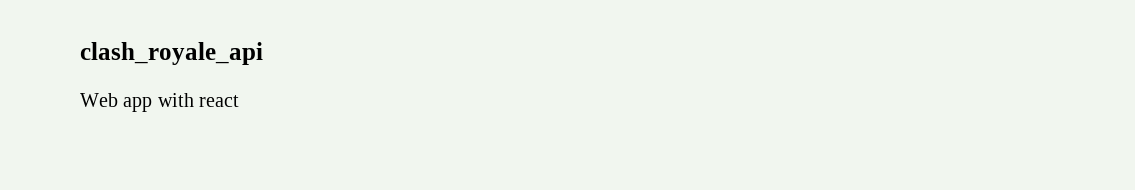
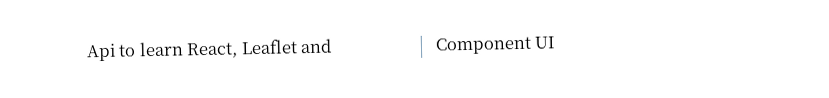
- clash_royale_api
- Web app with react
+ Api to learn React, Leaflet and Component UI

